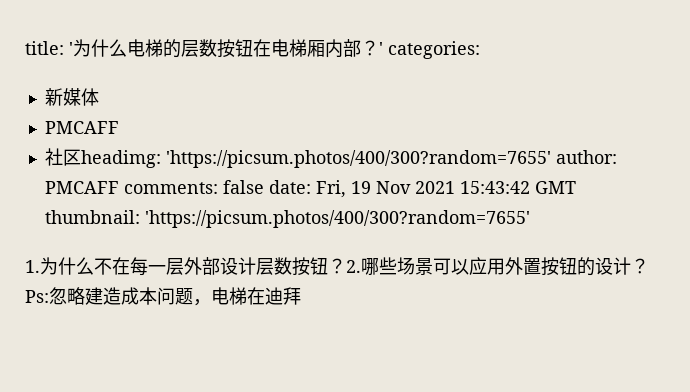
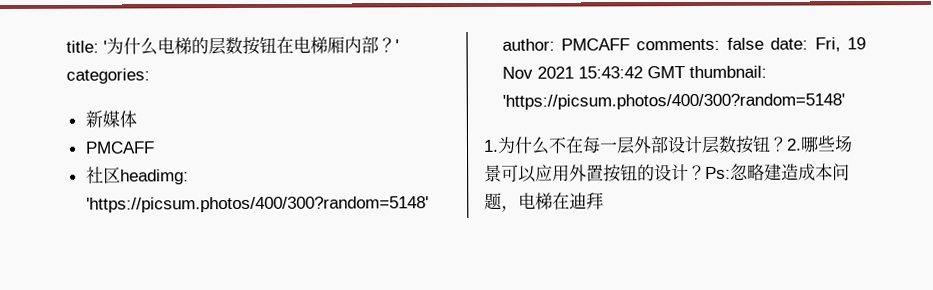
- 社区headimg: 'https://picsum.photos/400/300?random=7655' author: PMCAFF comments: false date: Fri, 19 Nov 2021 15:43:42 GMT thumbnail: 'https://picsum.photos/400/300?random=7655'
+ 社区headimg: 'https://picsum.photos/400/300?random=5148' author: PMCAFF comments: false date: Fri, 19 Nov 2021 15:43:42 GMT thumbnail: 'https://picsum.photos/400/300?random=5148'

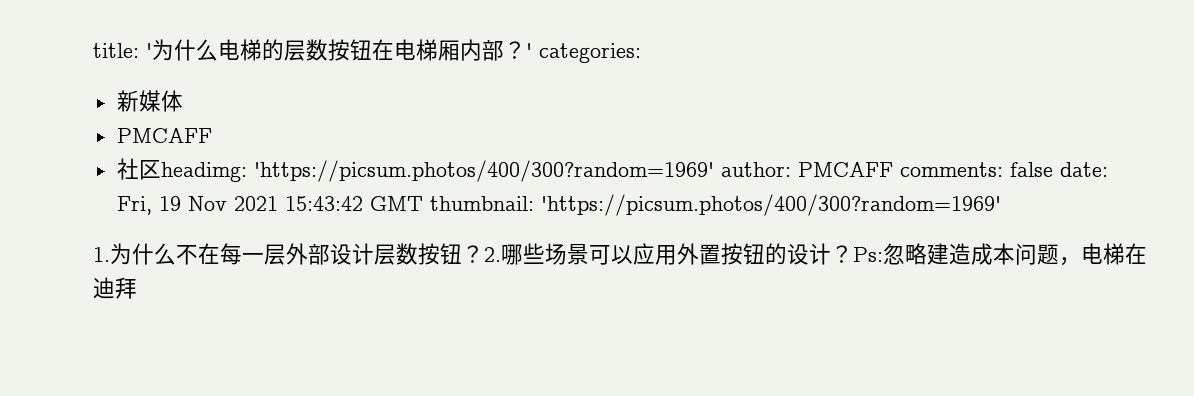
- 社区headimg: 'https://picsum.photos/400/300?random=5148' author: PMCAFF comments: false date: Fri, 19 Nov 2021 15:43:42 GMT thumbnail: 'https://picsum.photos/400/300?random=5148'
+ 社区headimg: 'https://picsum.photos/400/300?random=1969' author: PMCAFF comments: false date: Fri, 19 Nov 2021 15:43:42 GMT thumbnail: 'https://picsum.photos/400/300?random=1969'

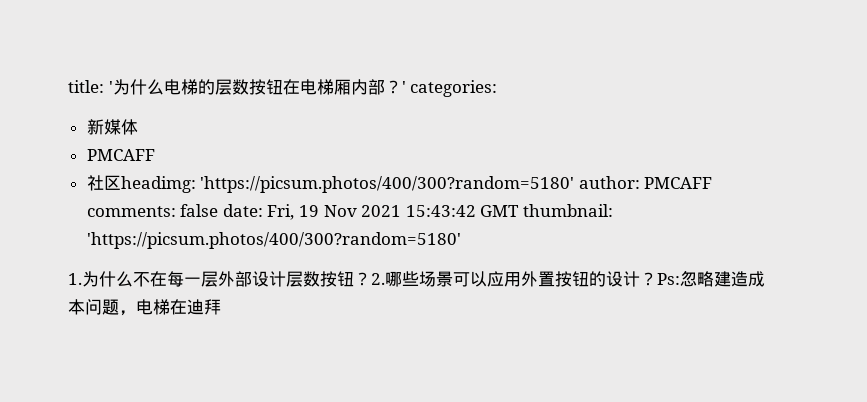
- 社区headimg: 'https://picsum.photos/400/300?random=1969' author: PMCAFF comments: false date: Fri, 19 Nov 2021 15:43:42 GMT thumbnail: 'https://picsum.photos/400/300?random=1969'
+ 社区headimg: 'https://picsum.photos/400/300?random=5180' author: PMCAFF comments: false date: Fri, 19 Nov 2021 15:43:42 GMT thumbnail: 'https://picsum.photos/400/300?random=5180'

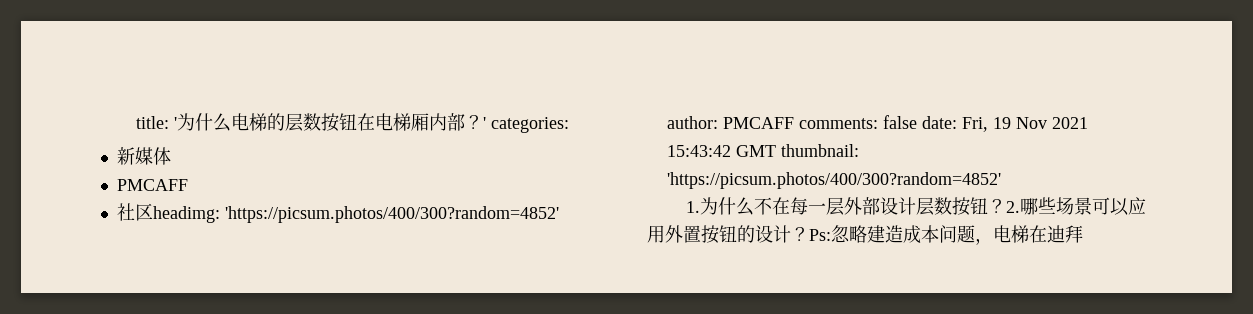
- 社区headimg: 'https://picsum.photos/400/300?random=5180' author: PMCAFF comments: false date: Fri, 19 Nov 2021 15:43:42 GMT thumbnail: 'https://picsum.photos/400/300?random=5180'
+ 社区headimg: 'https://picsum.photos/400/300?random=4852' author: PMCAFF comments: false date: Fri, 19 Nov 2021 15:43:42 GMT thumbnail: 'https://picsum.photos/400/300?random=4852'

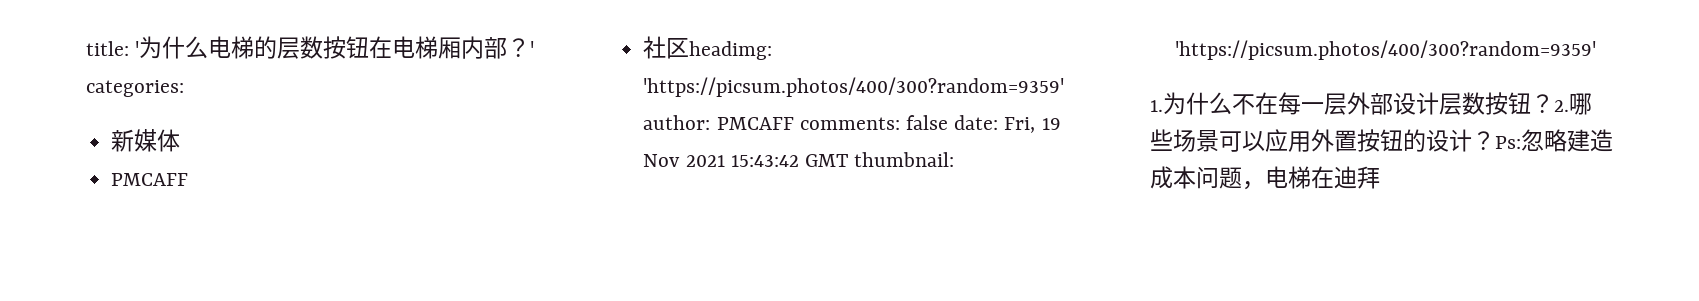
- 社区headimg: 'https://picsum.photos/400/300?random=4852' author: PMCAFF comments: false date: Fri, 19 Nov 2021 15:43:42 GMT thumbnail: 'https://picsum.photos/400/300?random=4852'
+ 社区headimg: 'https://picsum.photos/400/300?random=9359' author: PMCAFF comments: false date: Fri, 19 Nov 2021 15:43:42 GMT thumbnail: 'https://picsum.photos/400/300?random=9359'

